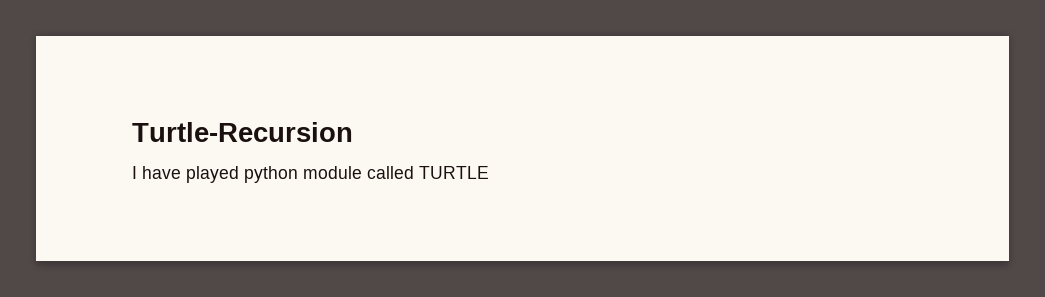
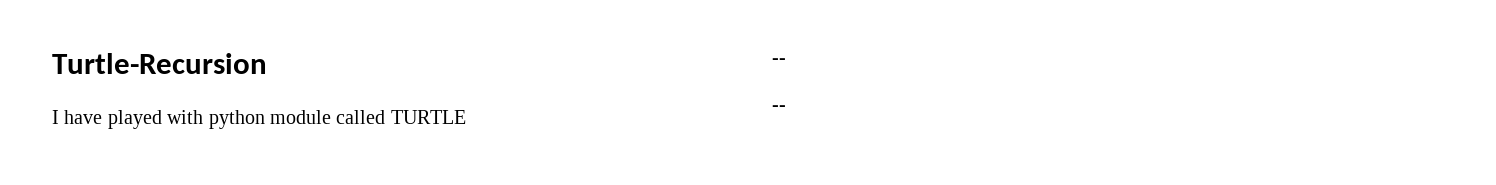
- I have played python module called TURTLE
+ I have played with python module called TURTLE
+ --
+ --

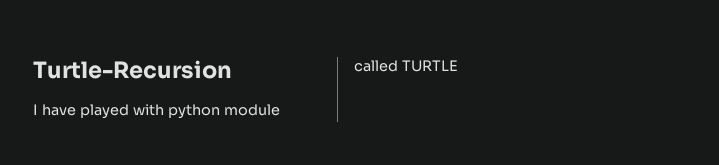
  I have played with python module called TURTLE
- --
- --

